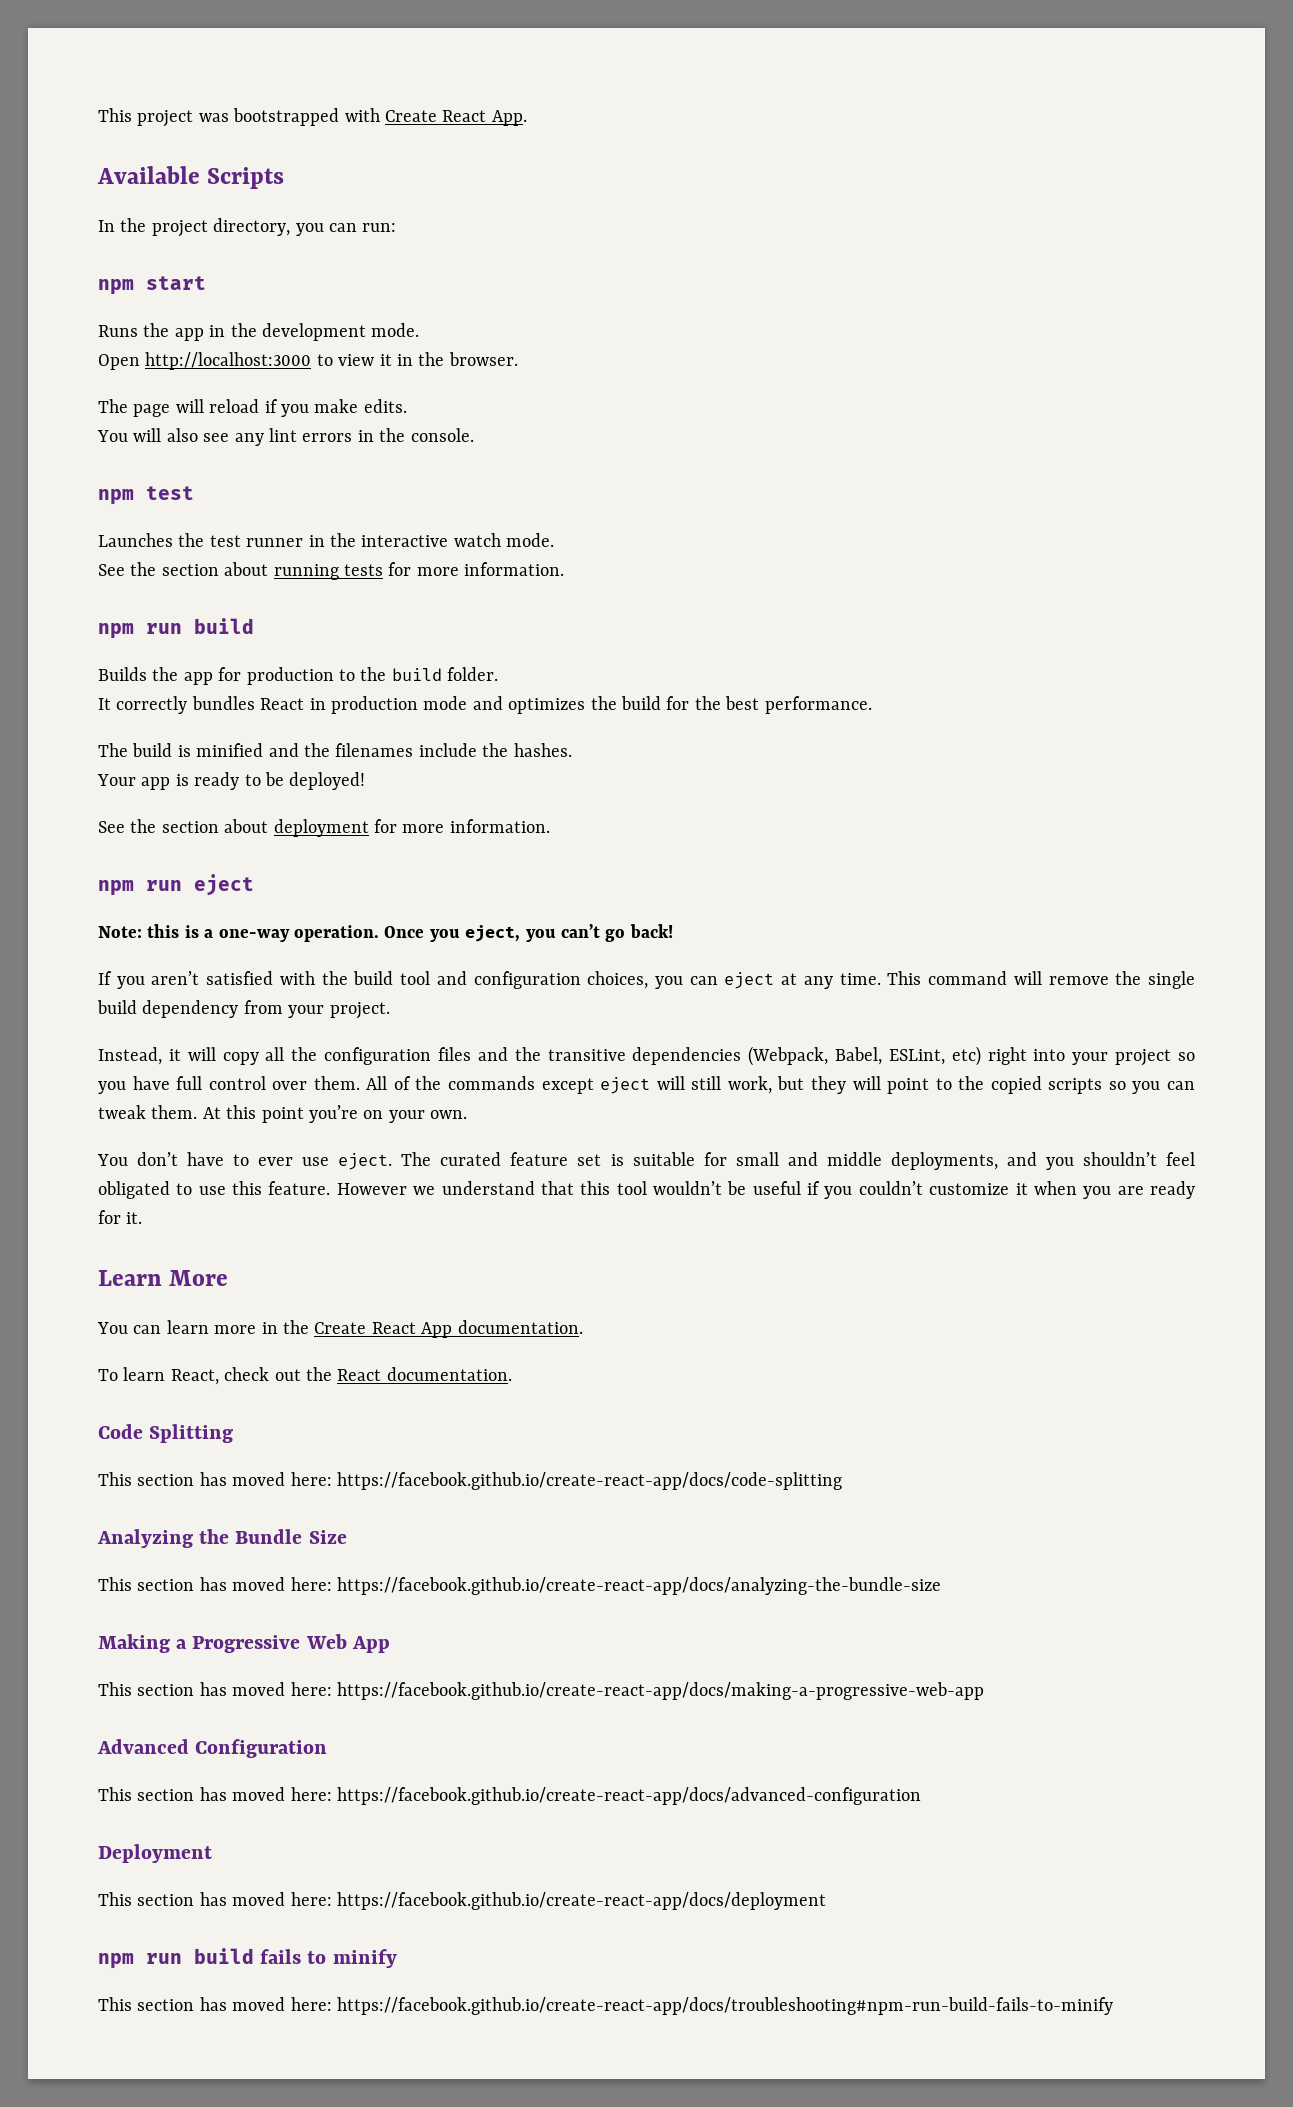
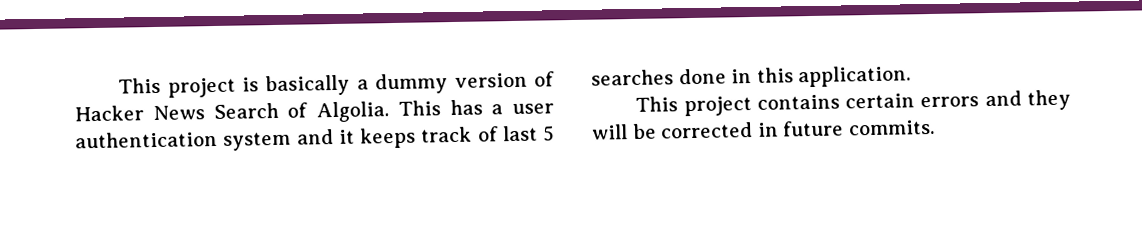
- This project was bootstrapped with Create React App.
- Available Scripts
- In the project directory, you can run:
- npm start
- Runs the app in the development mode.
- Open http://localhost:3000 to view it in the browser.
- The page will reload if you make edits.
- You will also see any lint errors in the console.
- npm test
- Launches the test runner in the interactive watch mode.
- See the section about running tests for more information.
- npm run build
- Builds the app for production to the build folder.
- It correctly bundles React in production mode and optimizes the build for the best performance.
- The build is minified and the filenames include the hashes.
- Your app is ready to be deployed!
- See the section about deployment for more information.
- npm run eject
- Note: this is a one-way operation. Once you eject, you can’t go back!
- If you aren’t satisfied with the build tool and configuration choices, you can eject at any time. This command will remove the single build dependency from your project.
- Instead, it will copy all the configuration files and the transitive dependencies (Webpack, Babel, ESLint, etc) right into your project so you have full control over them. All of the commands except eject will still work, but they will point to the copied scripts so you can tweak them. At this point you’re on your own.
- You don’t have to ever use eject. The curated feature set is suitable for small and middle deployments, and you shouldn’t feel obligated to use this feature. However we understand that this tool wouldn’t be useful if you couldn’t customize it when you are ready for it.
- Learn More
- You can learn more in the Create React App documentation.
- To learn React, check out the React documentation.
- Code Splitting
- This section has moved here: https://facebook.github.io/create-react-app/docs/code-splitting
- Analyzing the Bundle Size
- This section has moved here: https://facebook.github.io/create-react-app/docs/analyzing-the-bundle-size
- Making a Progressive Web App
- This section has moved here: https://facebook.github.io/create-react-app/docs/making-a-progressive-web-app
- Advanced Configuration
- This section has moved here: https://facebook.github.io/create-react-app/docs/advanced-configuration
- Deployment
- This section has moved here: https://facebook.github.io/create-react-app/docs/deployment
- npm run build fails to minify
- This section has moved here: https://facebook.github.io/create-react-app/docs/troubleshooting#npm-run-build-fails-to-minify
+ This project is basically a dummy version of Hacker News Search of Algolia. This has a user authentication system and it keeps track of last 5 searches done in this application.
+ This project contains certain errors and they will be corrected in future commits.

